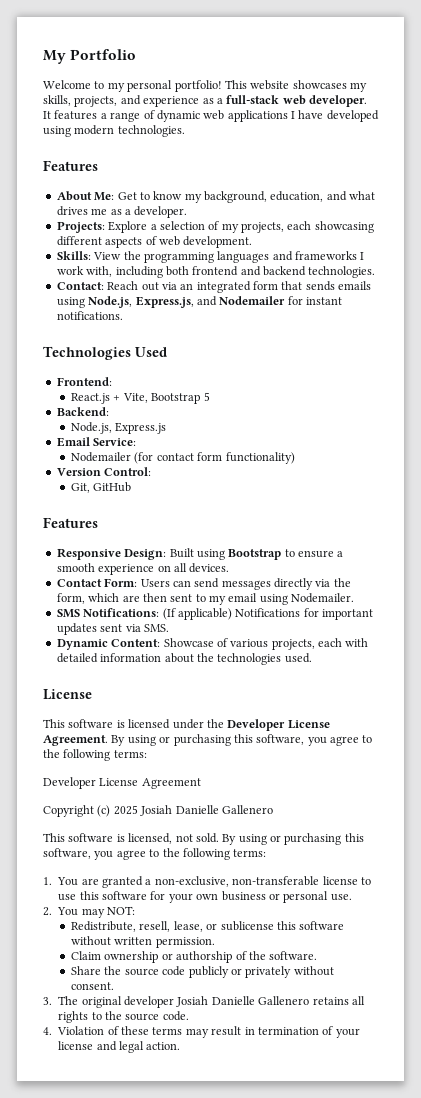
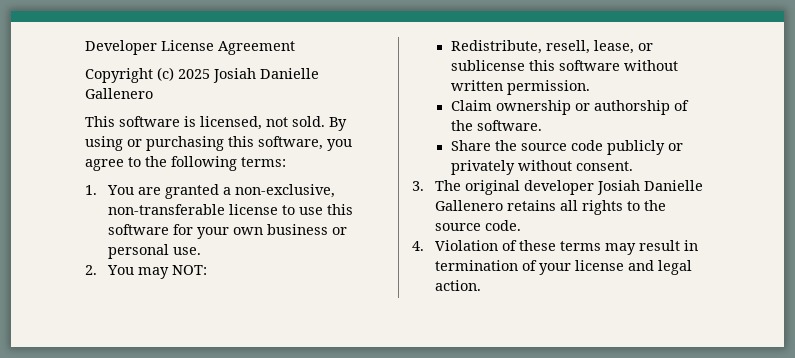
- My Portfolio
- Welcome to my personal portfolio! This website showcases my skills, projects, and experience as a full-stack web developer. It features a range of dynamic web applications I have developed using modern technologies.
- Features
- About Me: Get to know my background, education, and what drives me as a developer.
- Projects: Explore a selection of my projects, each showcasing different aspects of web development.
- Skills: View the programming languages and frameworks I work with, including both frontend and backend technologies.
- Contact: Reach out via an integrated form that sends emails using Node.js, Express.js, and Nodemailer for instant notifications.
- Technologies Used
- Frontend:
- React.js + Vite, Bootstrap 5
- Backend:
- Node.js, Express.js
- Email Service:
- Nodemailer (for contact form functionality)
- Version Control:
- Git, GitHub
- Features
- Responsive Design: Built using Bootstrap to ensure a smooth experience on all devices.
- Contact Form: Users can send messages directly via the form, which are then sent to my email using Nodemailer.
- SMS Notifications: (If applicable) Notifications for important updates sent via SMS.
- Dynamic Content: Showcase of various projects, each with detailed information about the technologies used.
- License
- This software is licensed under the Developer License Agreement. By using or purchasing this software, you agree to the following terms:

